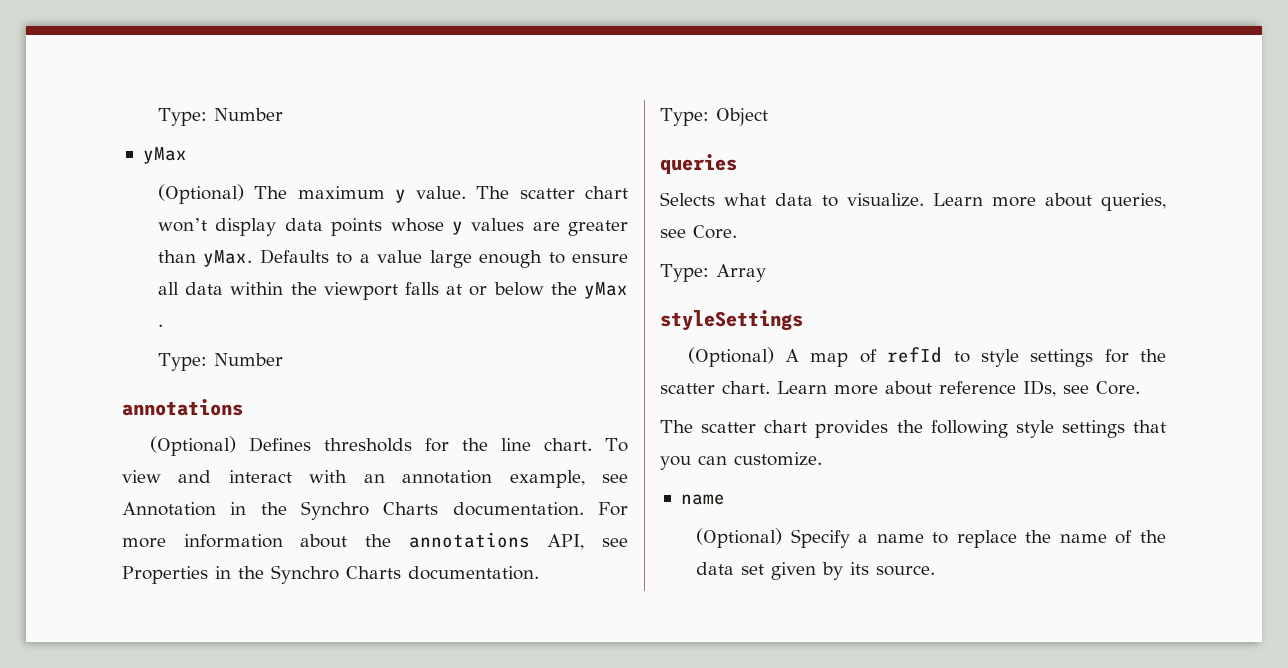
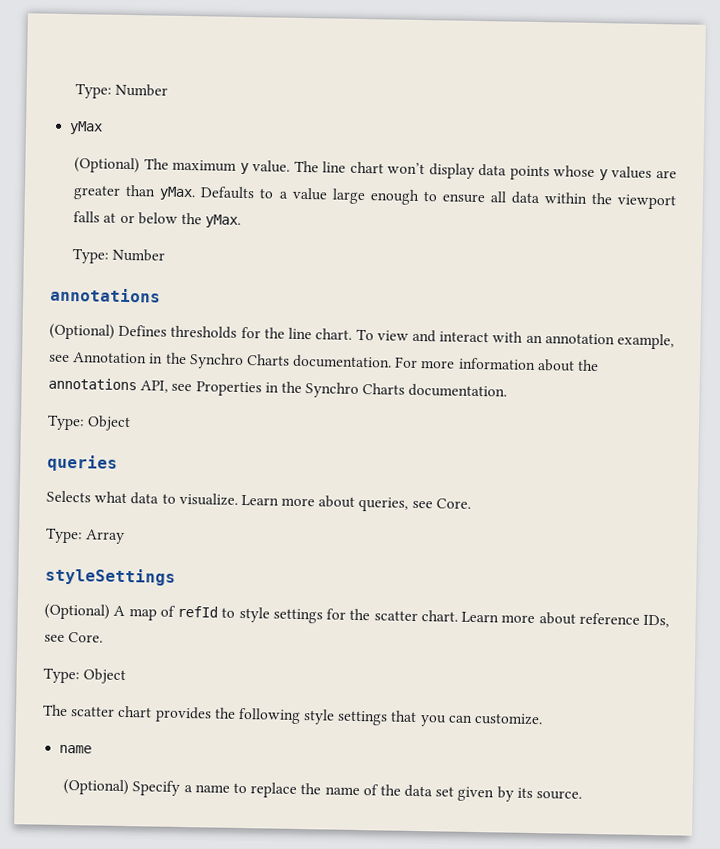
- The scatter chart won’t display data points whose y values are greater than yMax.
+ The line chart won’t display data points whose y values are greater than yMax.
- Defaults to a value large enough to ensure all data within the viewport falls at or below the yMax .
+ Defaults to a value large enough to ensure all data within the viewport falls at or below the yMax.
  Learn more about reference IDs, see Core.
+ Type: Object

